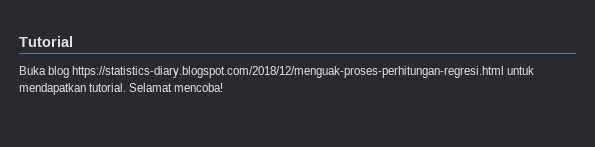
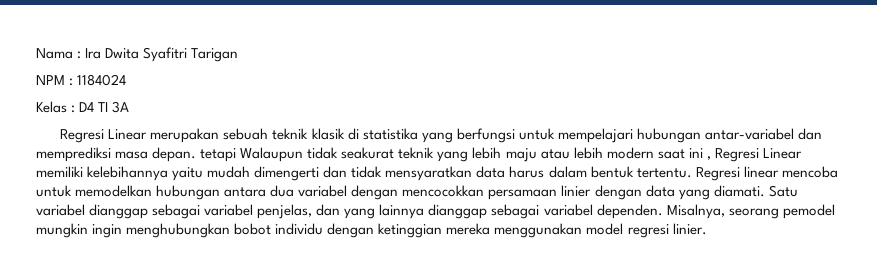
- Tutorial
- Buka blog https://statistics-diary.blogspot.com/2018/12/menguak-proses-perhitungan-regresi.html untuk mendapatkan tutorial. Selamat mencoba!
+ Nama : Ira Dwita Syafitri Tarigan
+ NPM : 1184024
+ Kelas : D4 TI 3A
+ Regresi Linear merupakan sebuah teknik klasik di statistika yang berfungsi untuk mempelajari hubungan antar-variabel dan memprediksi masa depan. tetapi Walaupun tidak seakurat teknik yang lebih maju atau lebih modern saat ini , Regresi Linear memiliki kelebihannya yaitu mudah dimengerti dan tidak mensyaratkan data harus dalam bentuk tertentu. Regresi linear mencoba untuk memodelkan hubungan antara dua variabel dengan mencocokkan persamaan linier dengan data yang diamati. Satu variabel dianggap sebagai variabel penjelas, dan yang lainnya dianggap sebagai variabel dependen. Misalnya, seorang pemodel mungkin ingin menghubungkan bobot individu dengan ketinggian mereka menggunakan model regresi linier.

